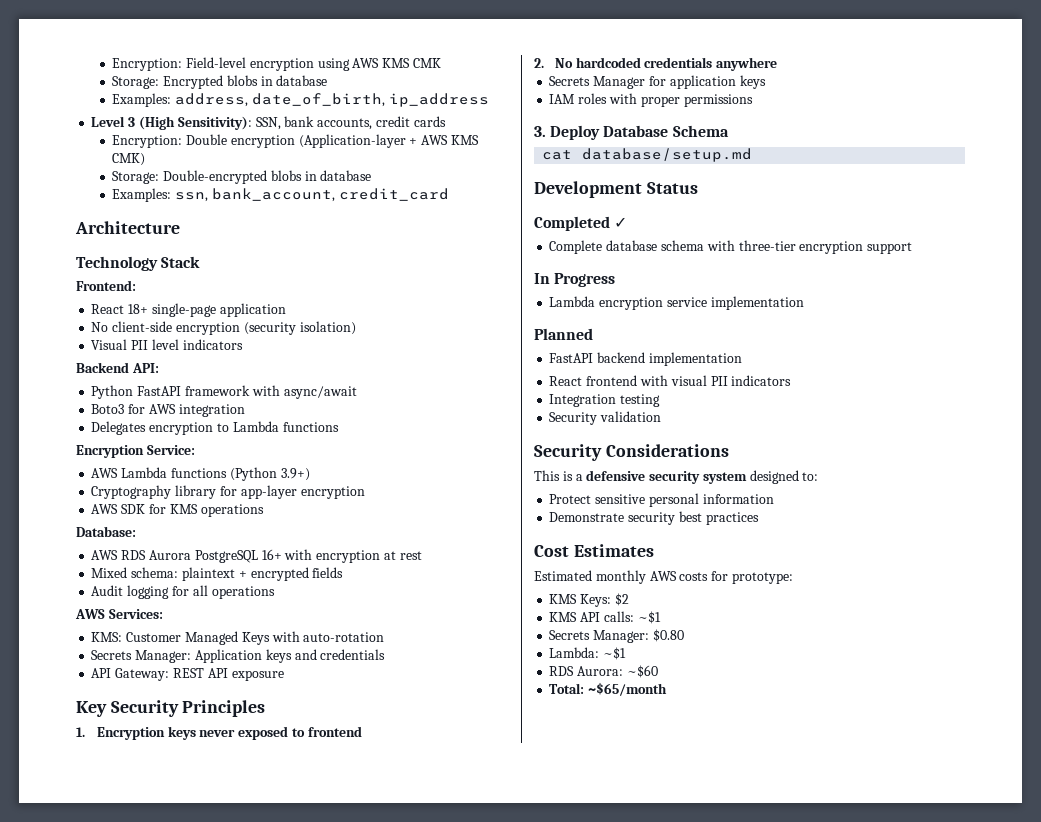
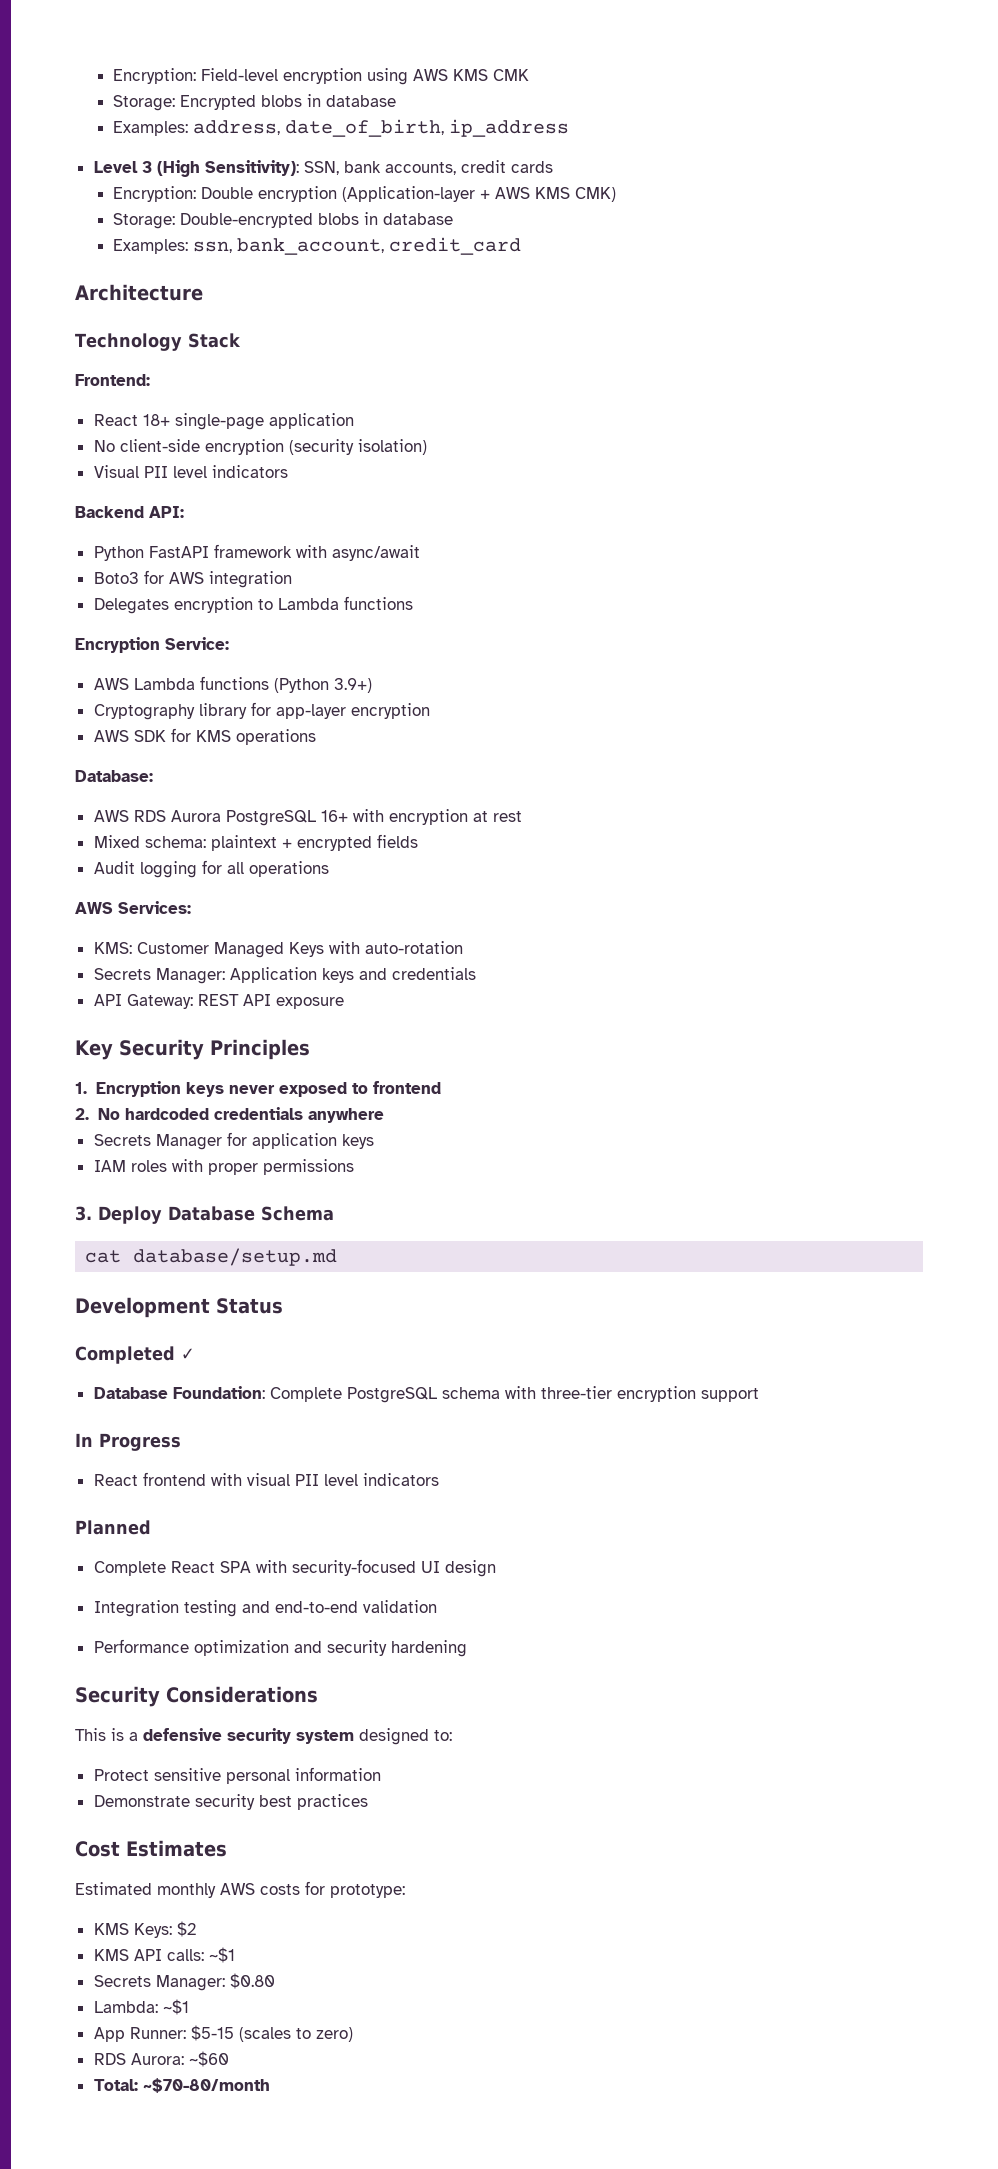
- Complete database schema with three-tier encryption support
+ Database Foundation: Complete PostgreSQL schema with three-tier encryption support
- Lambda encryption service implementation
- Planned
- FastAPI backend implementation
- React frontend with visual PII indicators
- Integration testing
- Security validation
+ React frontend with visual PII level indicators
+ Planned
+ Complete React SPA with security-focused UI design
+ Integration testing and end-to-end validation
+ Performance optimization and security hardening
+ App Runner: $5-15 (scales to zero)
- Total: ~$65/month
+ Total: ~$70-80/month

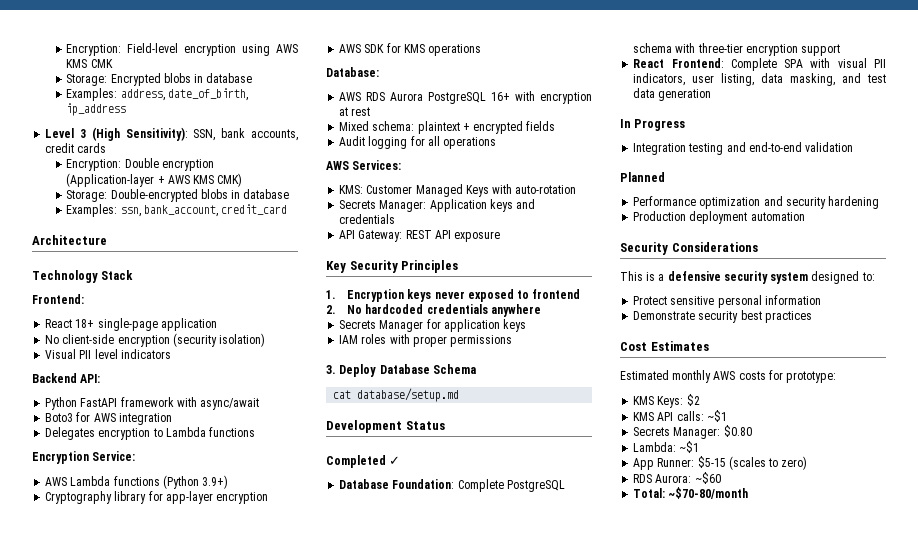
+ React Frontend: Complete SPA with visual PII indicators, user listing, data masking, and test data generation
  In Progress
- React frontend with visual PII level indicators
- Planned
- Complete React SPA with security-focused UI design
+ Planned
+ Production deployment automation

